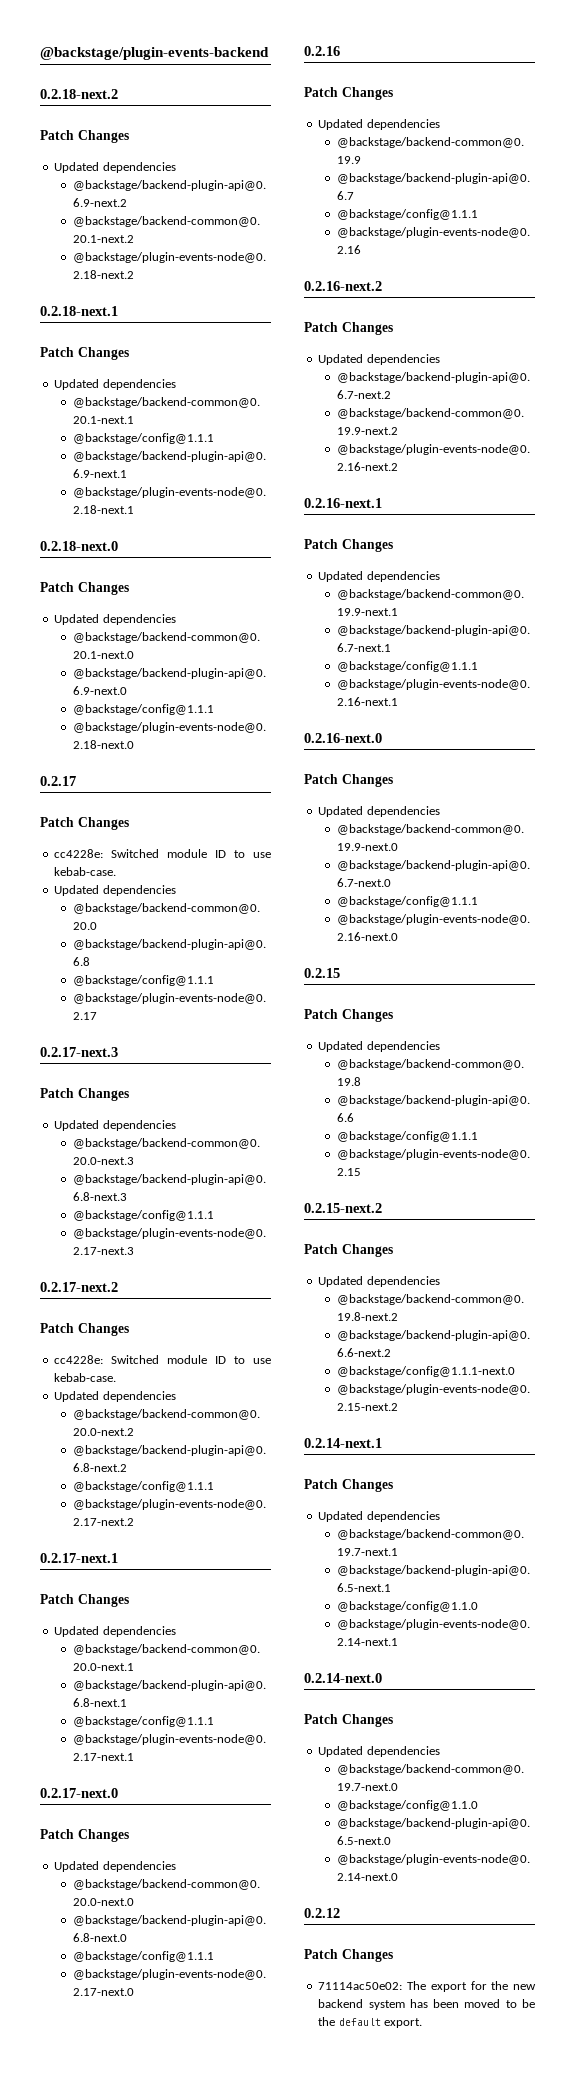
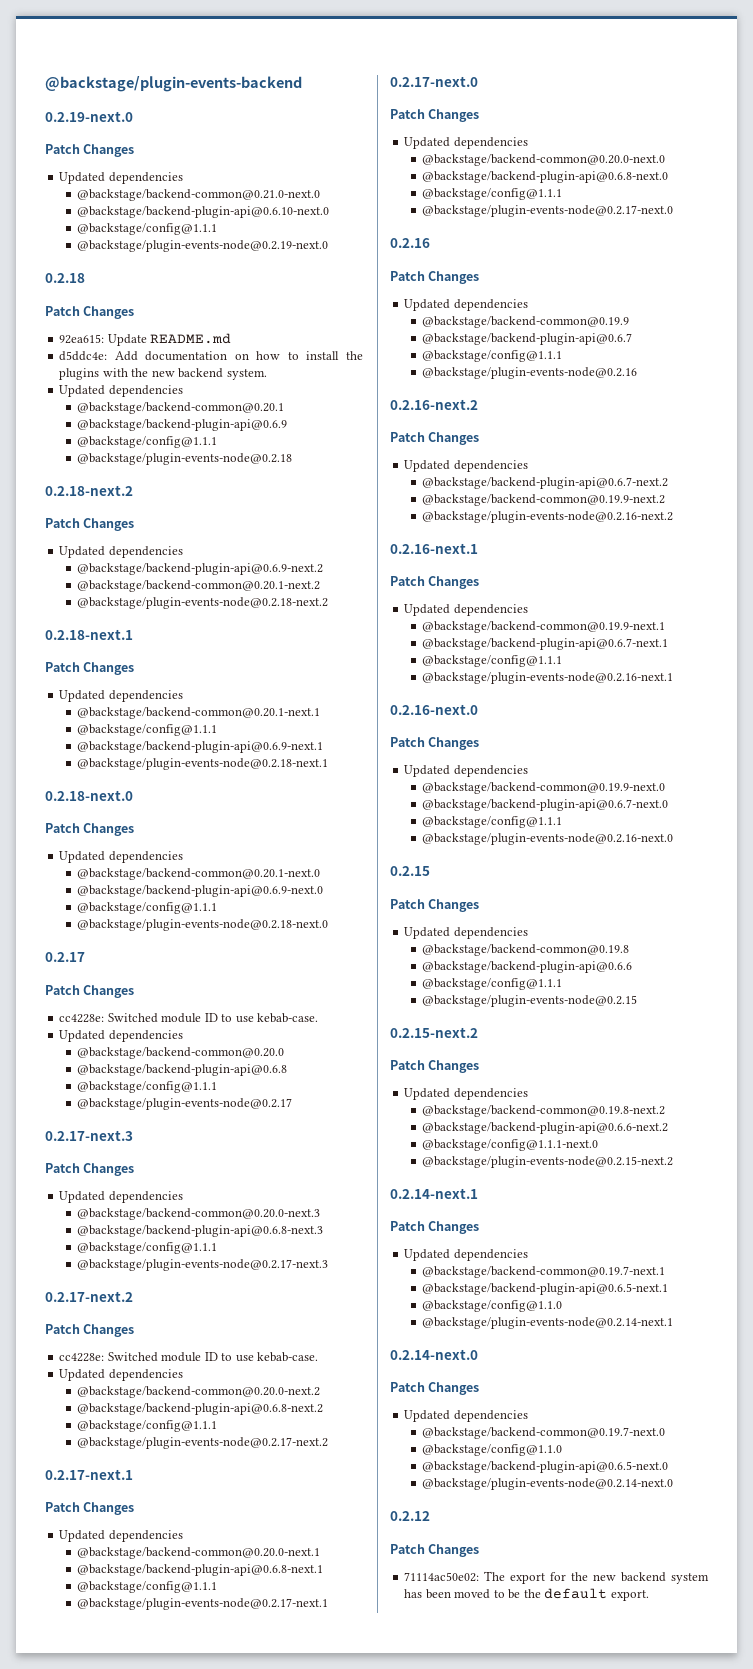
+ 0.2.19-next.0
+ Patch Changes
+ Updated dependencies
+ @backstage/backend-common@0.21.0-next.0
+ @backstage/backend-plugin-api@0.6.10-next.0
+ @backstage/config@1.1.1
+ @backstage/plugin-events-node@0.2.19-next.0
+ 0.2.18
+ Patch Changes
+ 92ea615: Update README.md
+ d5ddc4e: Add documentation on how to install the plugins with the new backend system.
+ Updated dependencies
+ @backstage/backend-common@0.20.1
+ @backstage/backend-plugin-api@0.6.9
+ @backstage/config@1.1.1
+ @backstage/plugin-events-node@0.2.18

